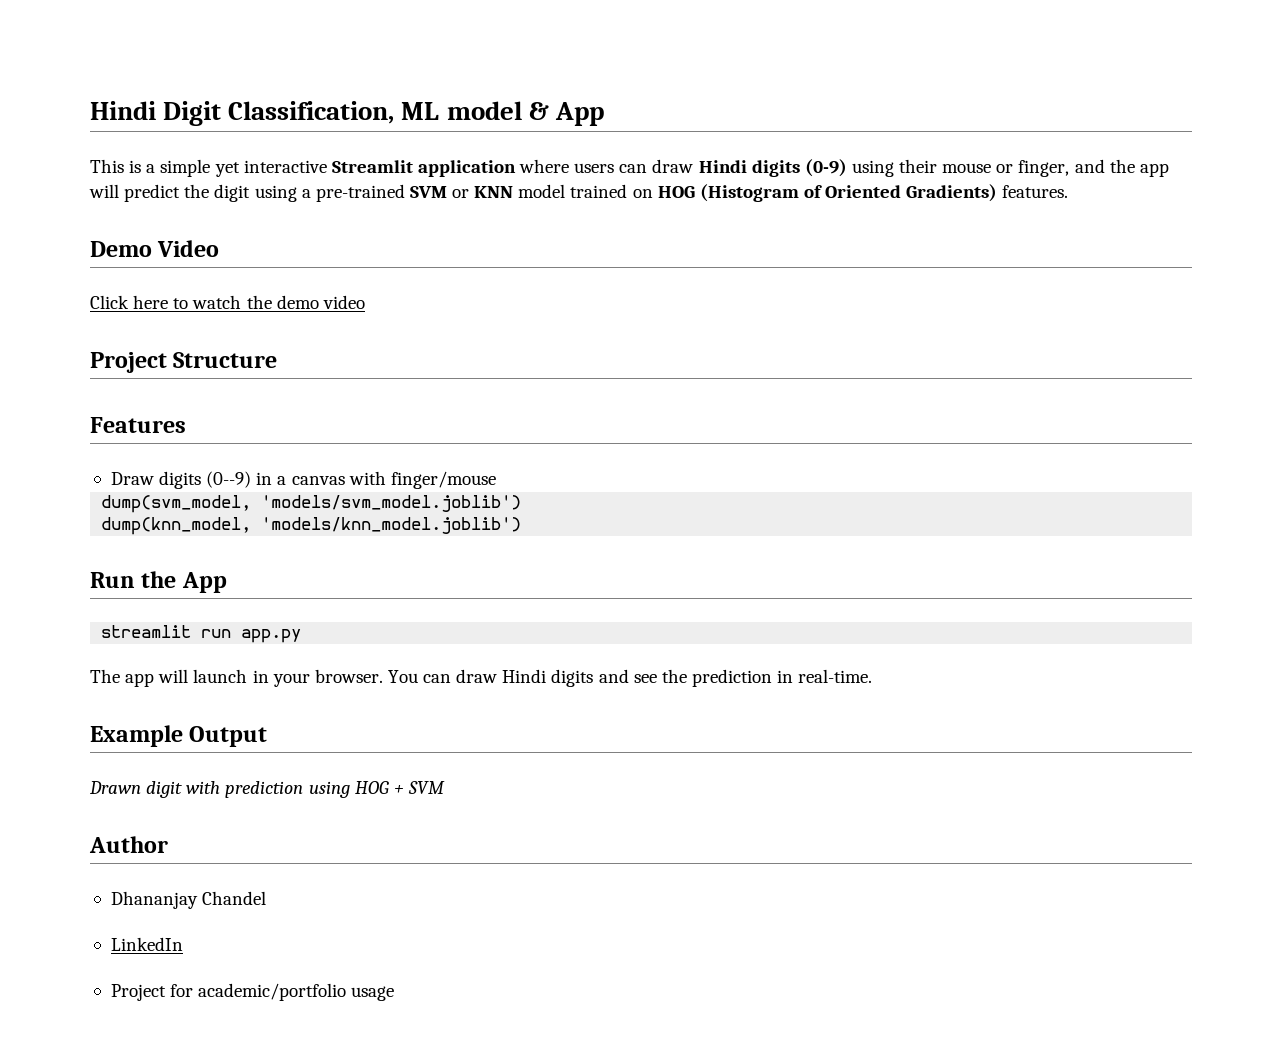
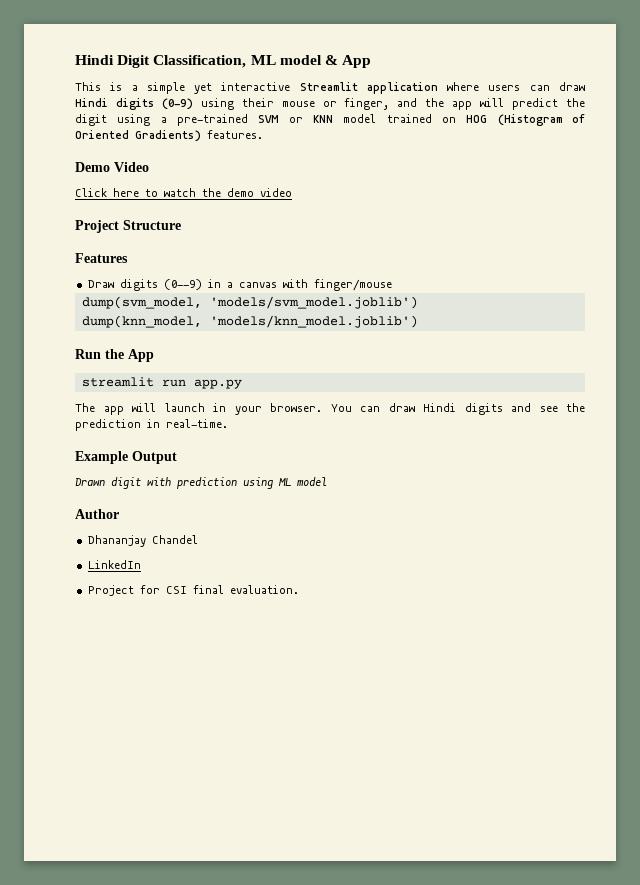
- Drawn digit with prediction using HOG + SVM
+ Drawn digit with prediction using ML model
- Project for academic/portfolio usage
+ Project for CSI final evaluation.

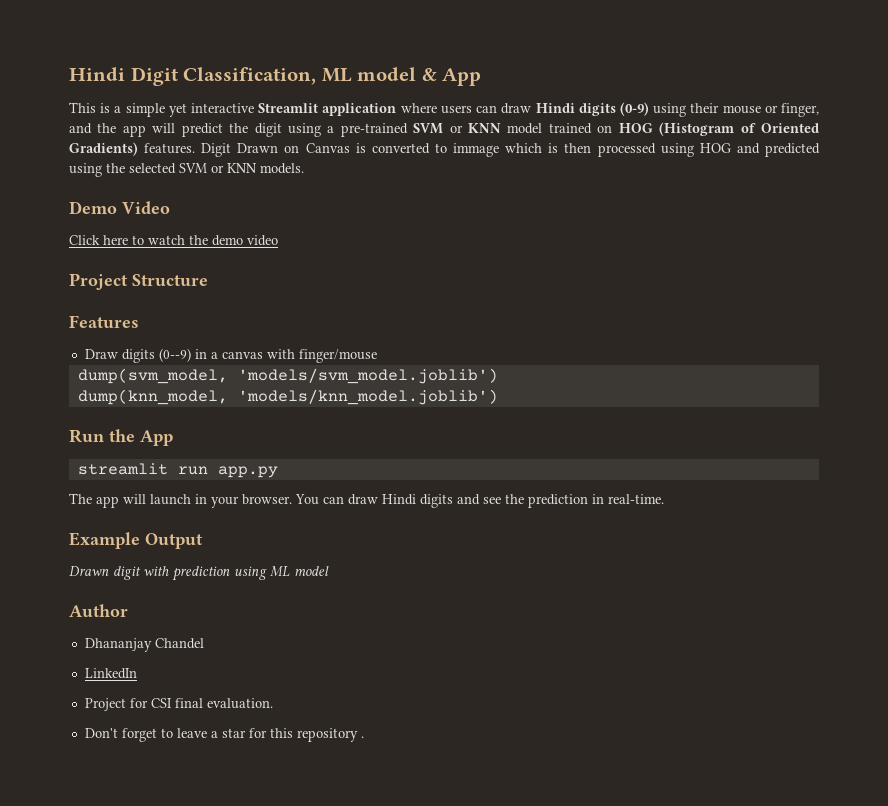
+ Digit Drawn on Canvas is converted to immage which is then processed using HOG and predicted using the selected SVM or KNN models.
+ Don't forget to leave a star for this repository .

